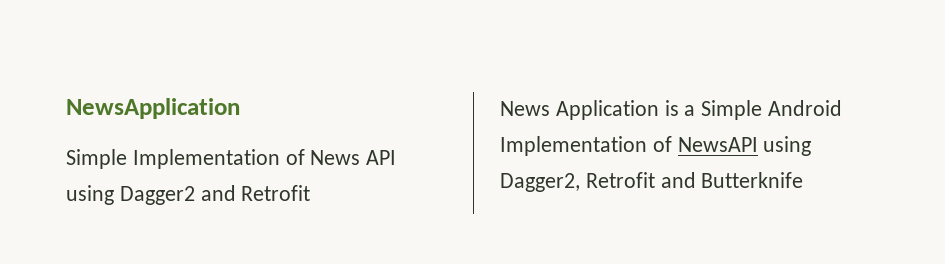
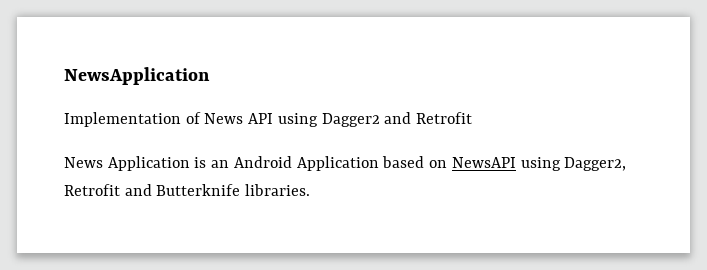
- Simple Implementation of News API using Dagger2 and Retrofit
+ Implementation of News API using Dagger2 and Retrofit
- News Application is a Simple Android Implementation of NewsAPI using Dagger2, Retrofit and Butterknife
+ News Application is an Android Application based on NewsAPI using Dagger2, Retrofit and Butterknife libraries.

